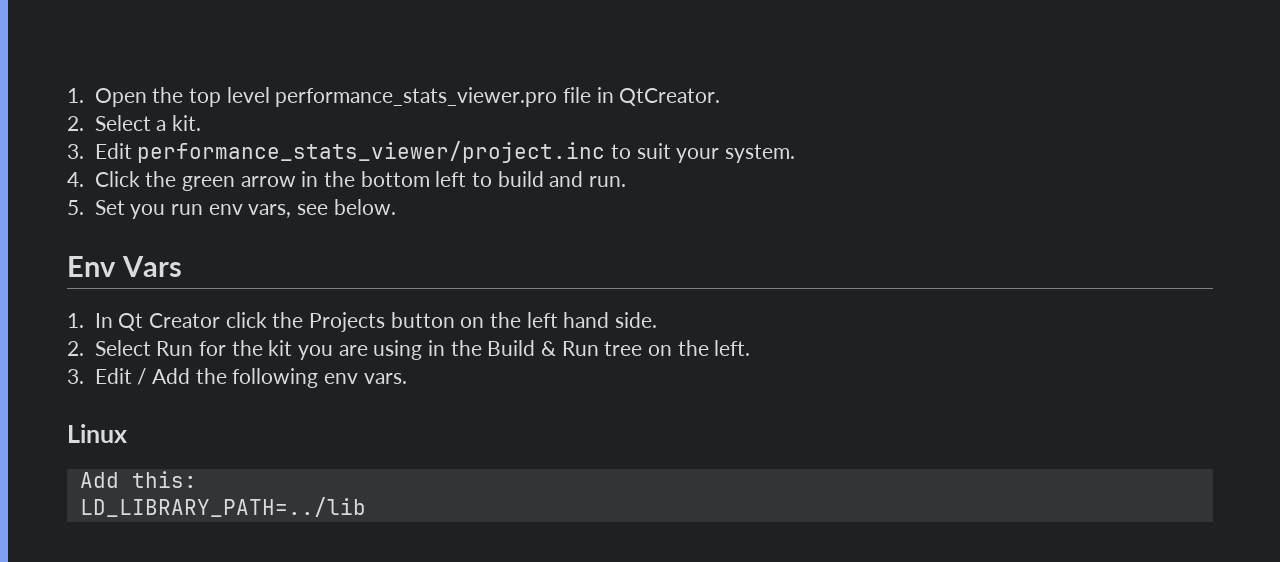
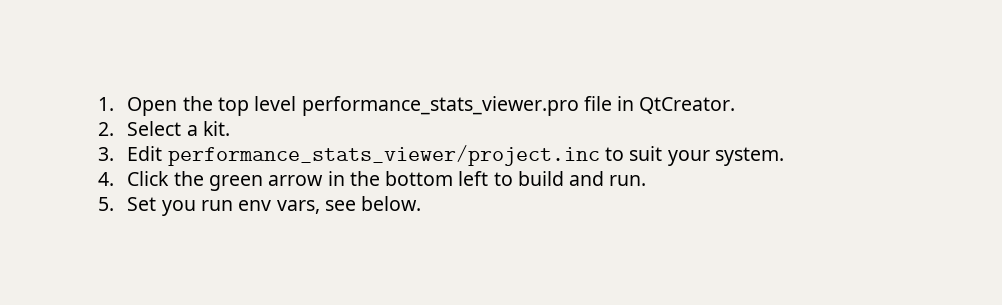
- Env Vars
- 1. In Qt Creator click the Projects button on the left hand side.
- 2. Select Run for the kit you are using in the Build & Run tree on the left.
- 3. Edit / Add the following env vars.
- Linux
- Add this:
- LD_LIBRARY_PATH=../lib

